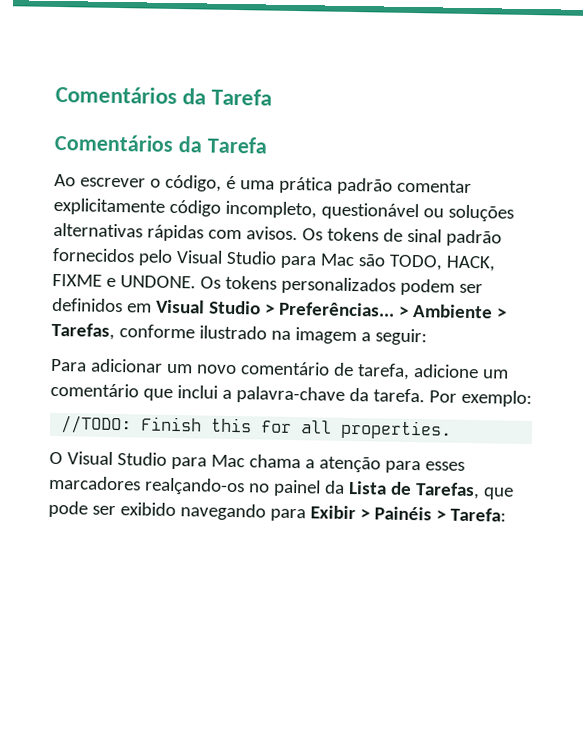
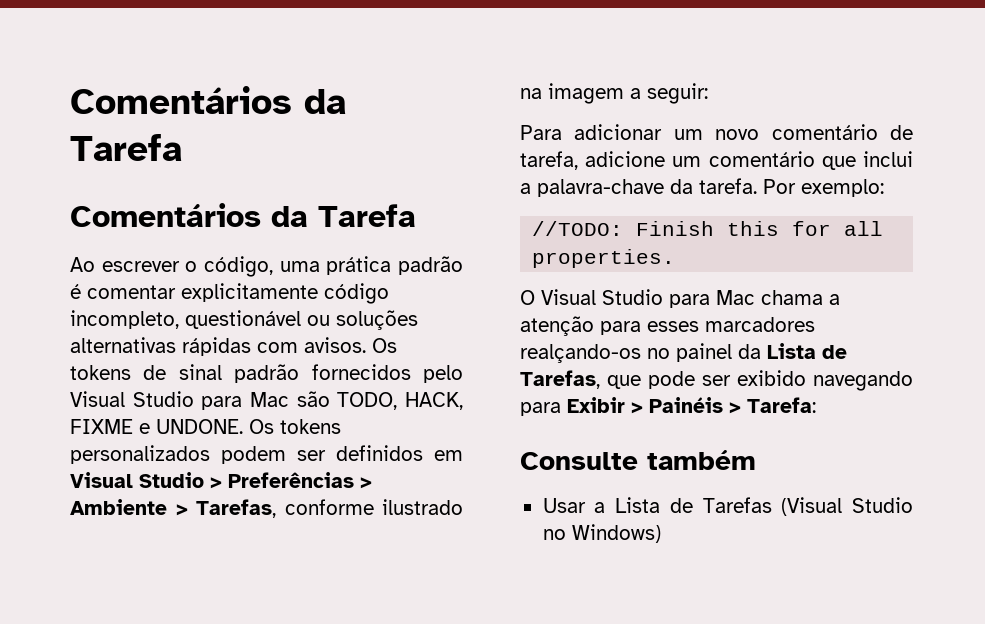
- Ao escrever o código, é uma prática padrão comentar explicitamente código incompleto, questionável ou soluções alternativas rápidas com avisos.
+ Ao escrever o código, uma prática padrão é comentar explicitamente código incompleto, questionável ou soluções alternativas rápidas com avisos.
- Os tokens personalizados podem ser definidos em Visual Studio > Preferências... > Ambiente > Tarefas, conforme ilustrado na imagem a seguir:
+ Os tokens personalizados podem ser definidos em Visual Studio > Preferências > Ambiente > Tarefas, conforme ilustrado na imagem a seguir:
+ Consulte também
+ Usar a Lista de Tarefas (Visual Studio no Windows)

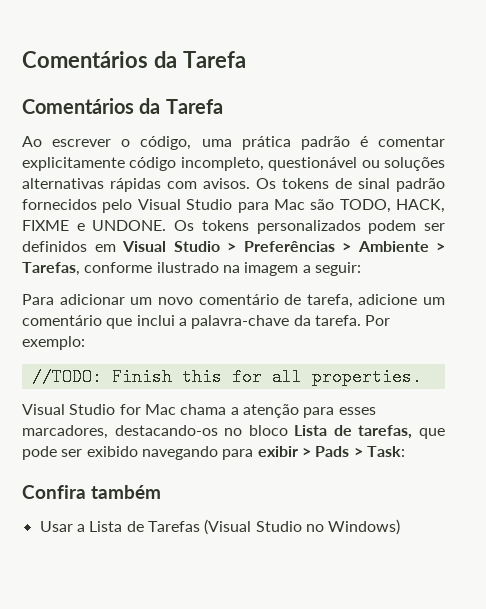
- O Visual Studio para Mac chama a atenção para esses marcadores realçando-os no painel da Lista de Tarefas, que pode ser exibido navegando para Exibir > Painéis > Tarefa:
- Consulte também
+ Visual Studio for Mac chama a atenção para esses marcadores, destacando-os no bloco Lista de tarefas, que pode ser exibido navegando para exibir > Pads > Task:
+ Confira também

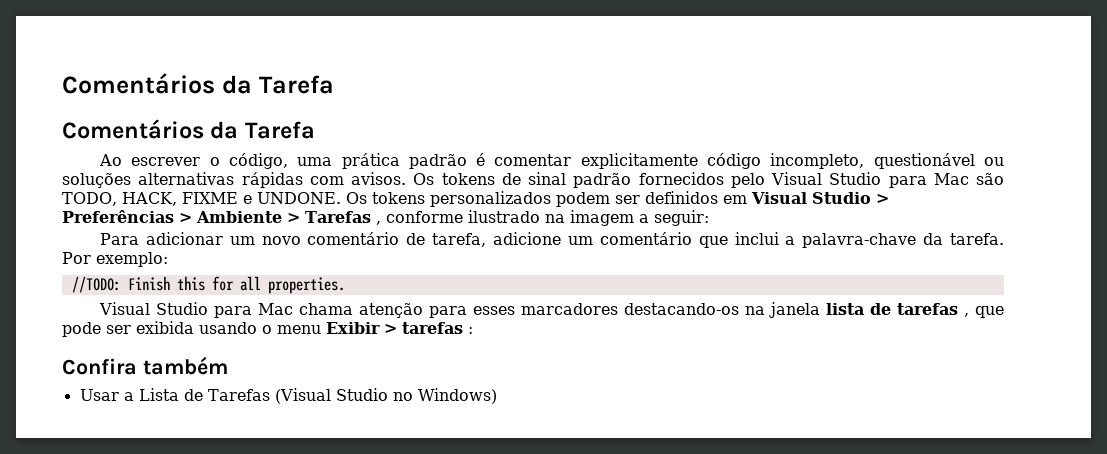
- Os tokens personalizados podem ser definidos em Visual Studio > Preferências > Ambiente > Tarefas, conforme ilustrado na imagem a seguir:
+ Os tokens personalizados podem ser definidos em Visual Studio > Preferências > Ambiente > Tarefas , conforme ilustrado na imagem a seguir:
- Visual Studio for Mac chama a atenção para esses marcadores, destacando-os no bloco Lista de tarefas, que pode ser exibido navegando para exibir > Pads > Task:
+ Visual Studio para Mac chama atenção para esses marcadores destacando-os na janela lista de tarefas , que pode ser exibida usando o menu Exibir > tarefas :

